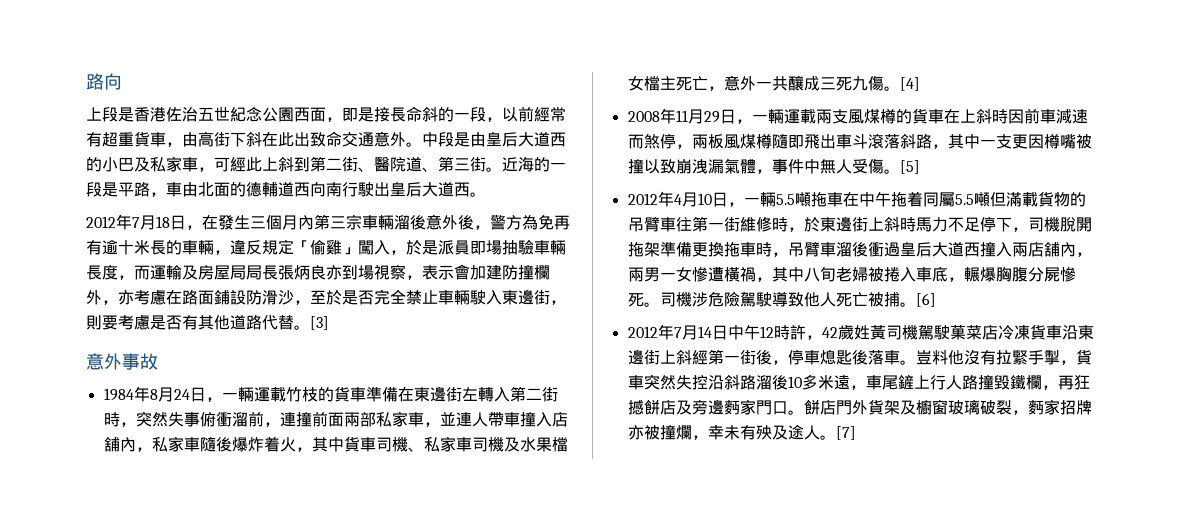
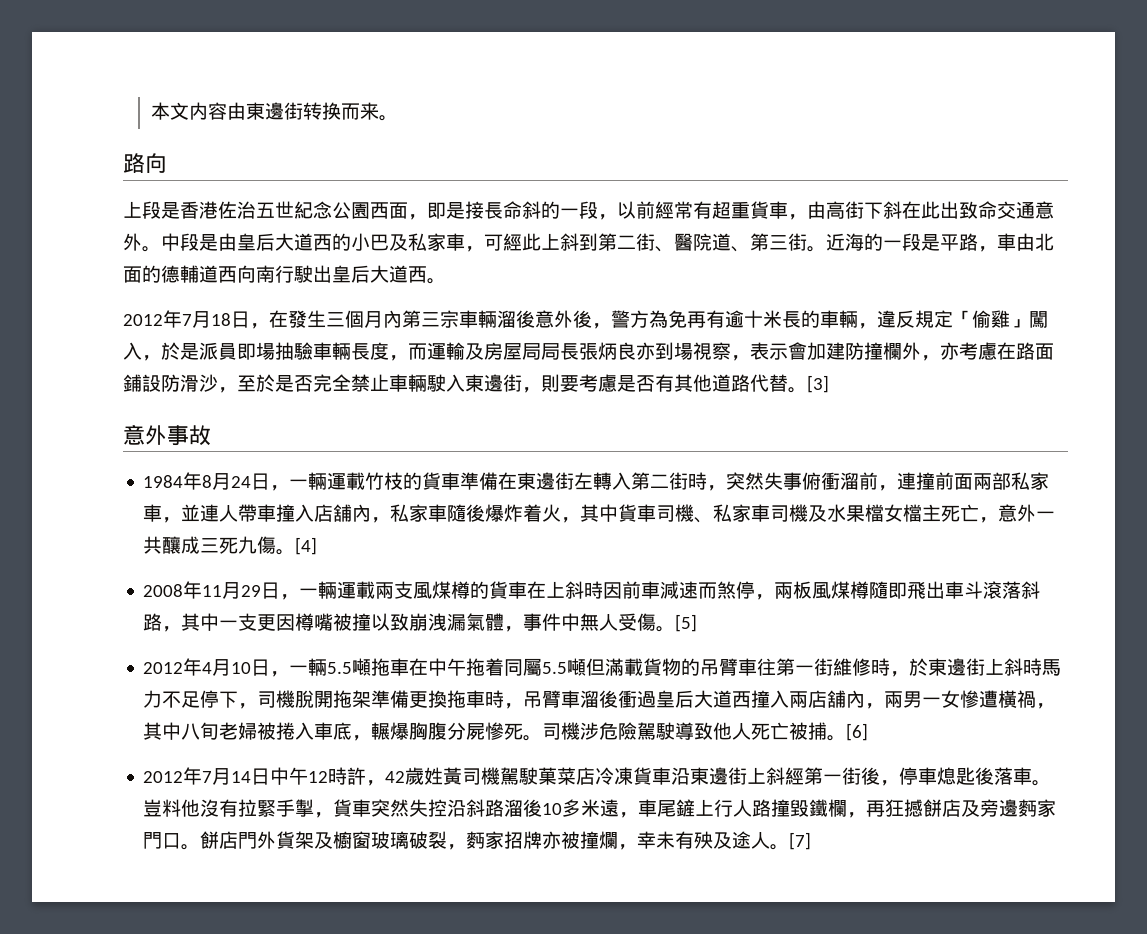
+ 本文内容由東邊街转换而来。

